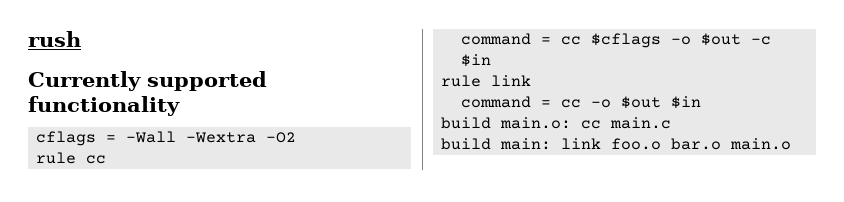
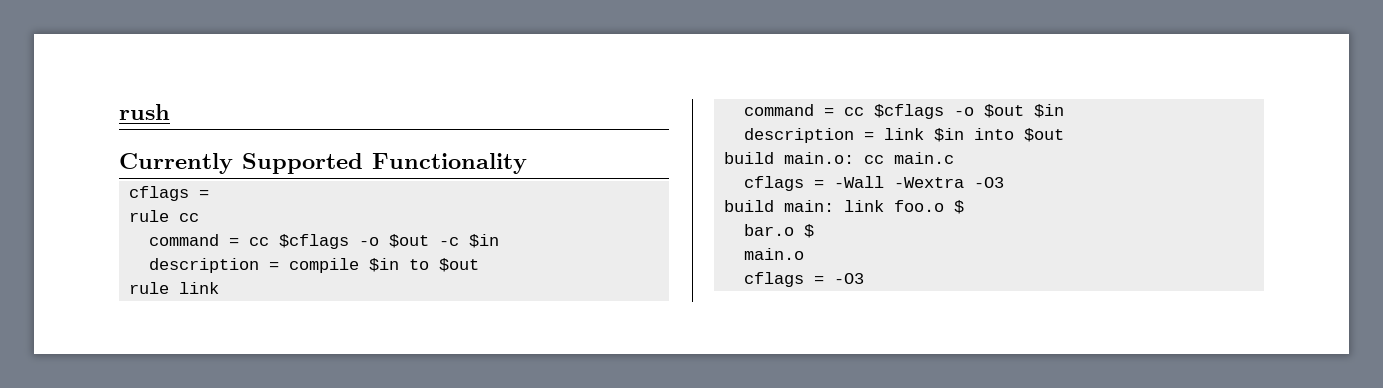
- Currently supported functionality
- cflags = -Wall -Wextra -O2
+ Currently Supported Functionality
+ cflags =
+ description = compile $in to $out
- command = cc -o $out $in
+ command = cc $cflags -o $out $in
+ description = link $in into $out
+ cflags = -Wall -Wextra -O3
- build main: link foo.o bar.o main.o
+ build main: link foo.o $
+ bar.o $
+ main.o
+ cflags = -O3

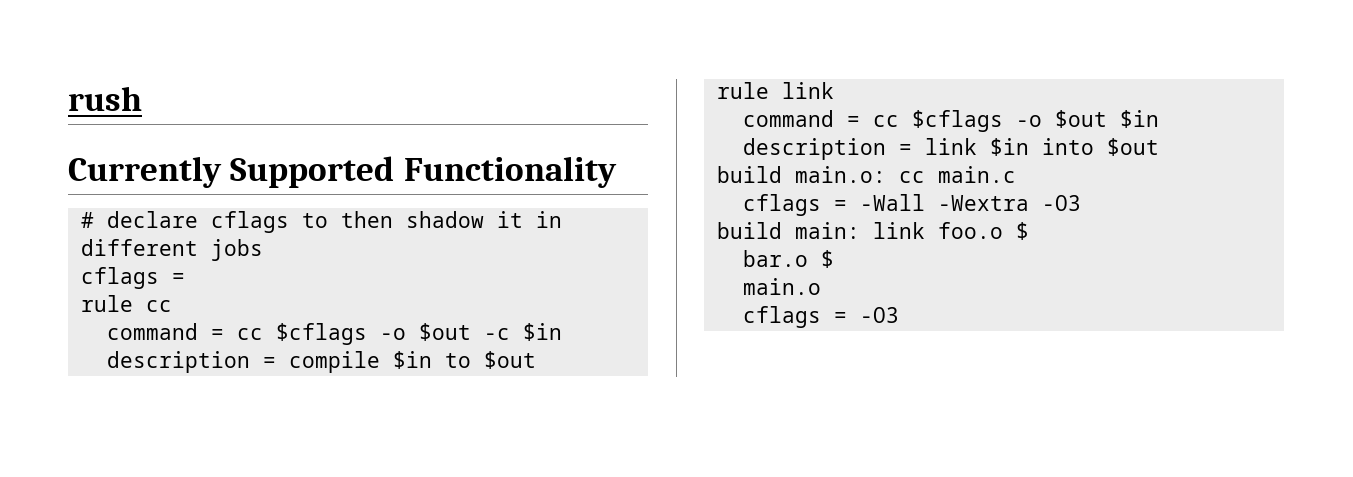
+ # declare cflags to then shadow it in different jobs

